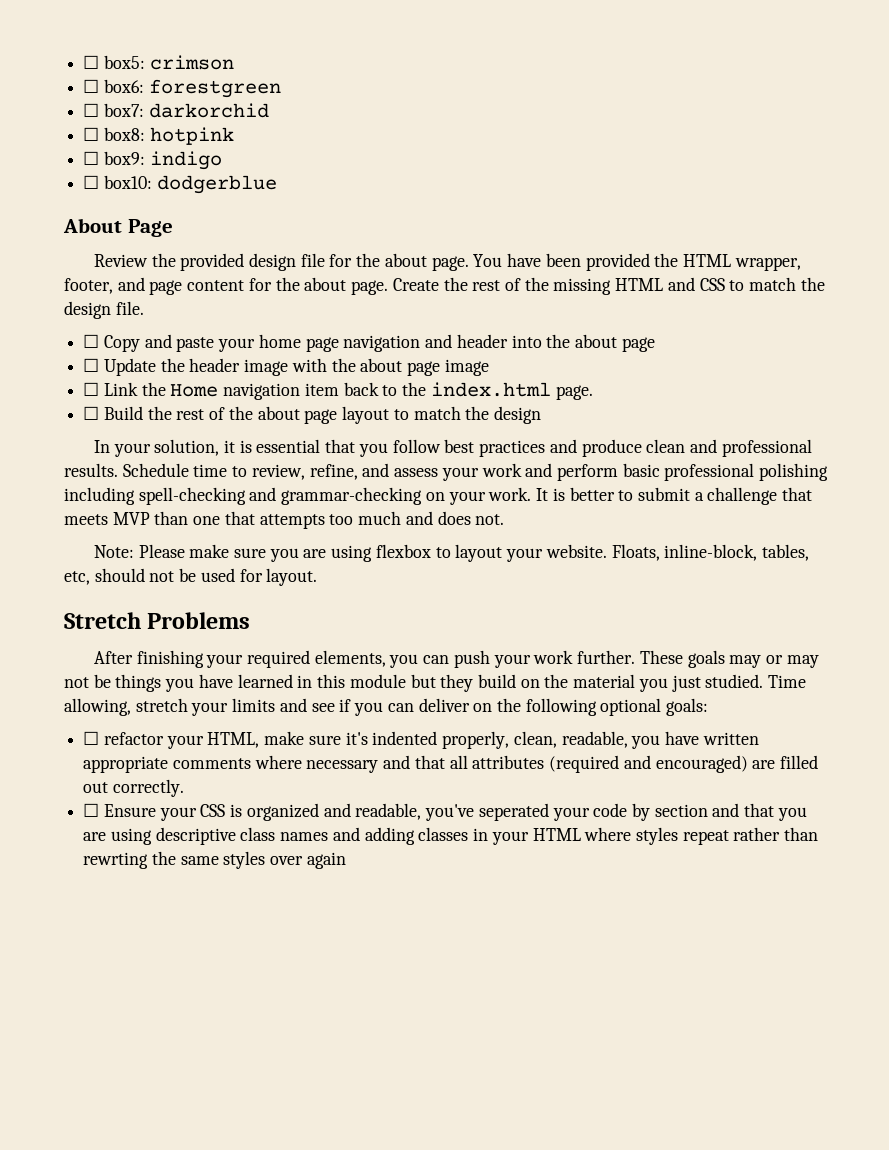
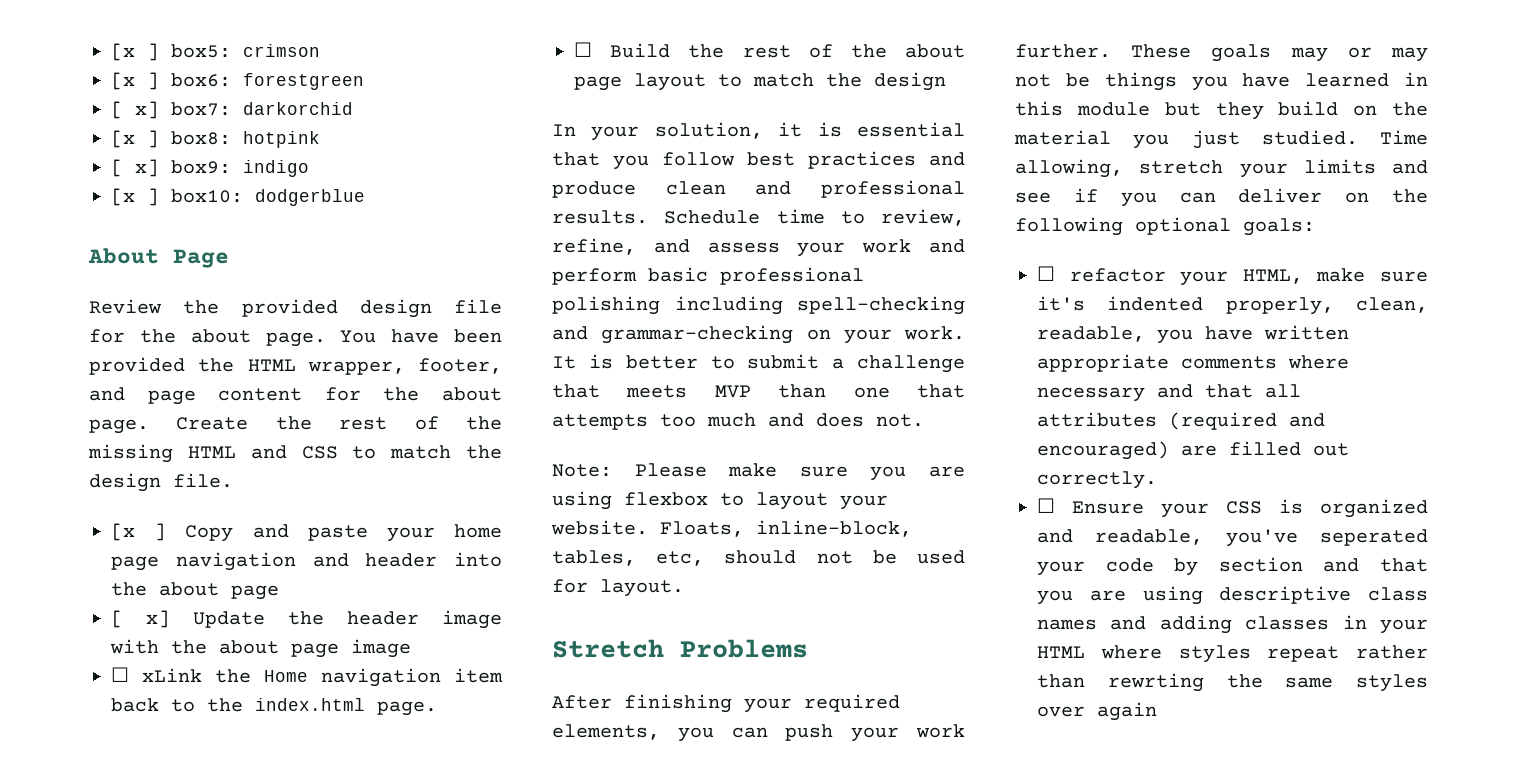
- ☐ box5: crimson
+ [x ] box5: crimson
- ☐ box6: forestgreen
+ [x ] box6: forestgreen
- ☐ box7: darkorchid
+ [ x] box7: darkorchid
- ☐ box8: hotpink
+ [x ] box8: hotpink
- ☐ box9: indigo
+ [ x] box9: indigo
- ☐ box10: dodgerblue
+ [x ] box10: dodgerblue
- ☐ Copy and paste your home page navigation and header into the about page
+ [x ] Copy and paste your home page navigation and header into the about page
- ☐ Update the header image with the about page image
+ [ x] Update the header image with the about page image
- ☐ Link the Home navigation item back to the index.html page.
+ ☐ xLink the Home navigation item back to the index.html page.

